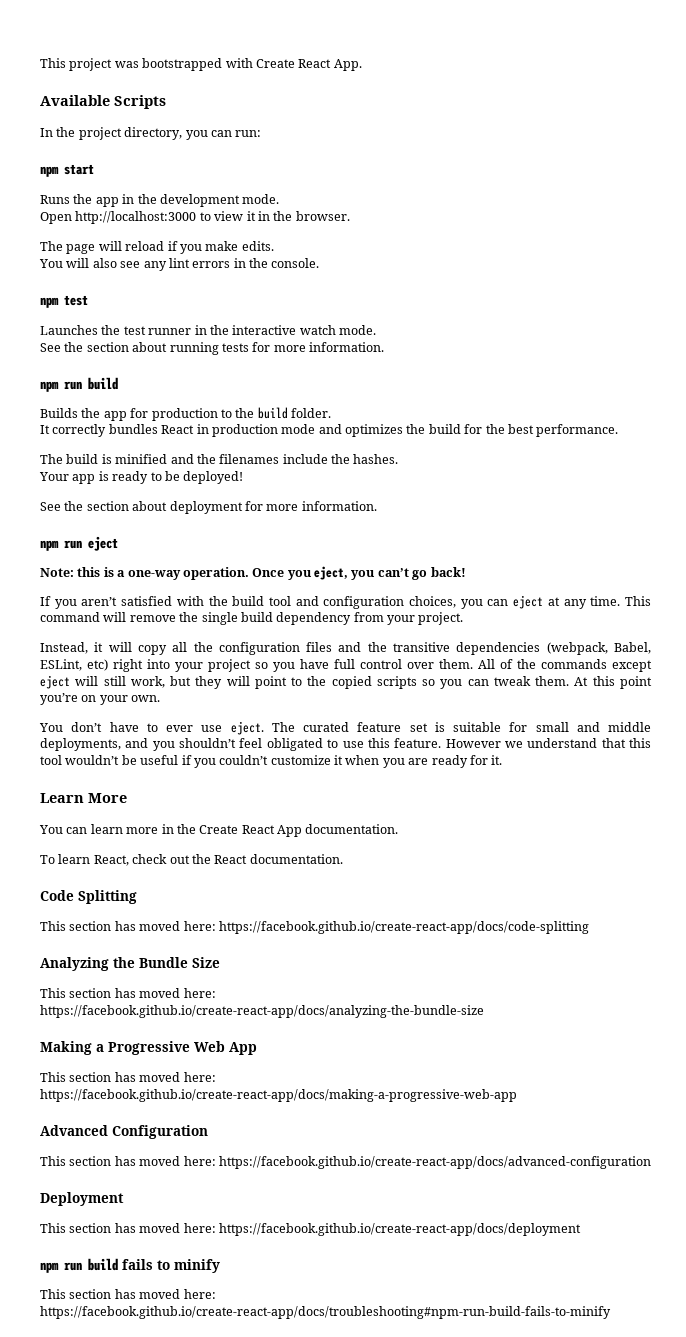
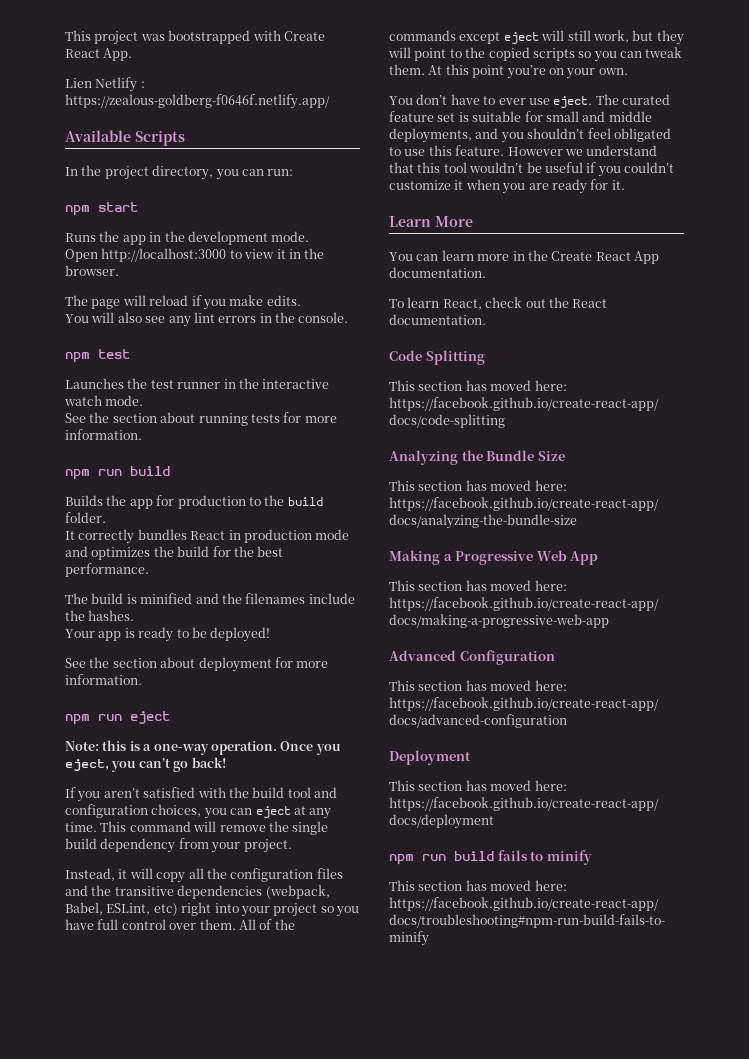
+ Lien Netlify : https://zealous-goldberg-f0646f.netlify.app/

